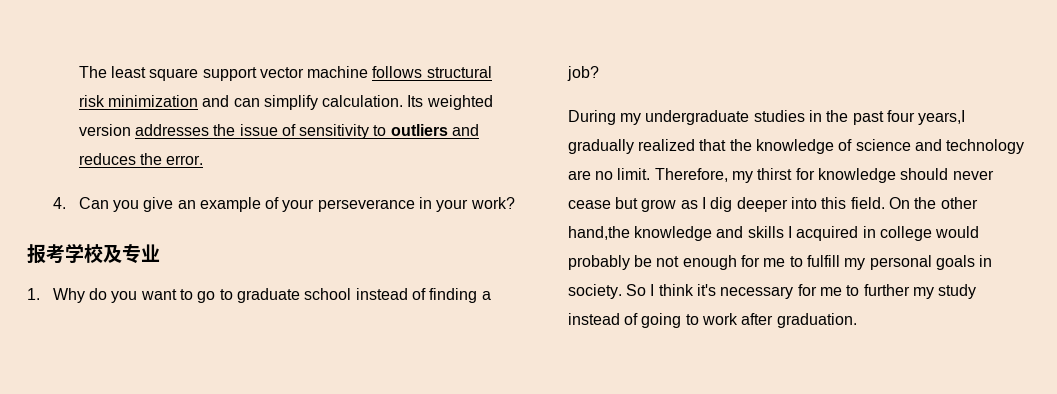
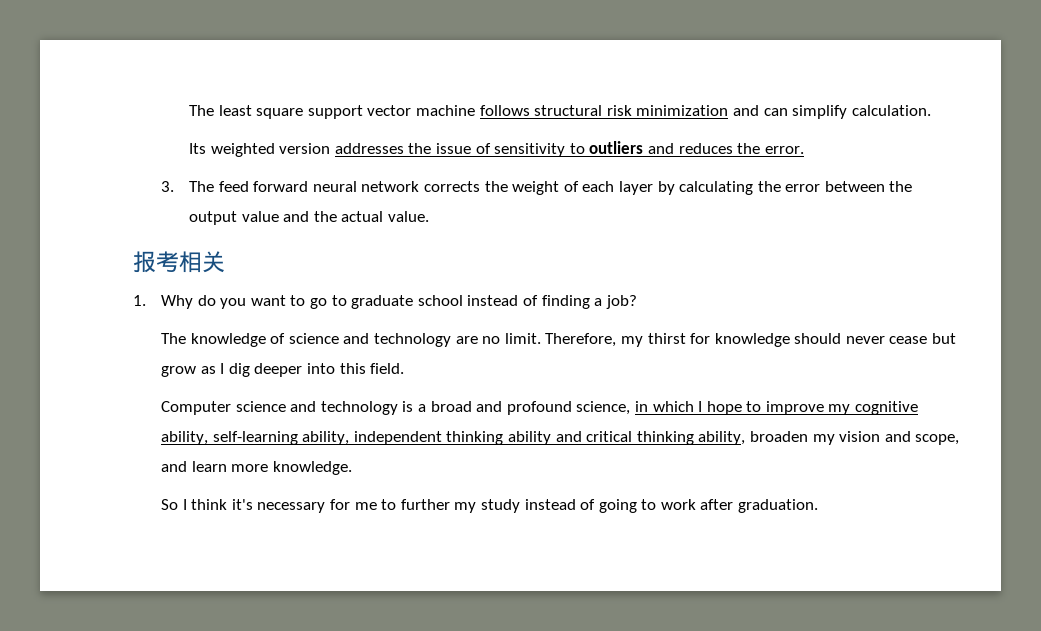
- The least square support vector machine follows structural risk minimization and can simplify calculation. Its weighted version addresses the issue of sensitivity to outliers and reduces the error.
+ The least square support vector machine follows structural risk minimization and can simplify calculation.
+ Its weighted version addresses the issue of sensitivity to outliers and reduces the error.
- 4. Can you give an example of your perseverance in your work?
+ 3. The feed forward neural network corrects the weight of each layer by calculating the error between the output value and the actual value.
- 报考学校及专业
+ 报考相关
- During my undergraduate studies in the past four years,I gradually realized that the knowledge of science and technology are no limit.
+ The knowledge of science and technology are no limit.
- Therefore, my thirst for knowledge should never cease but grow as I dig deeper into this field. On the other hand,the knowledge and skills I acquired in college would probably be not enough for me to fulfill my personal goals in society. So I think it's necessary for me to further my study instead of going to work after graduation.
+ Therefore, my thirst for knowledge should never cease but grow as I dig deeper into this field.
+ Computer science and technology is a broad and profound science, in which I hope to improve my cognitive ability, self-learning ability, independent thinking ability and critical thinking ability, broaden my vision and scope, and learn more knowledge.
+ So I think it's necessary for me to further my study instead of going to work after graduation.

